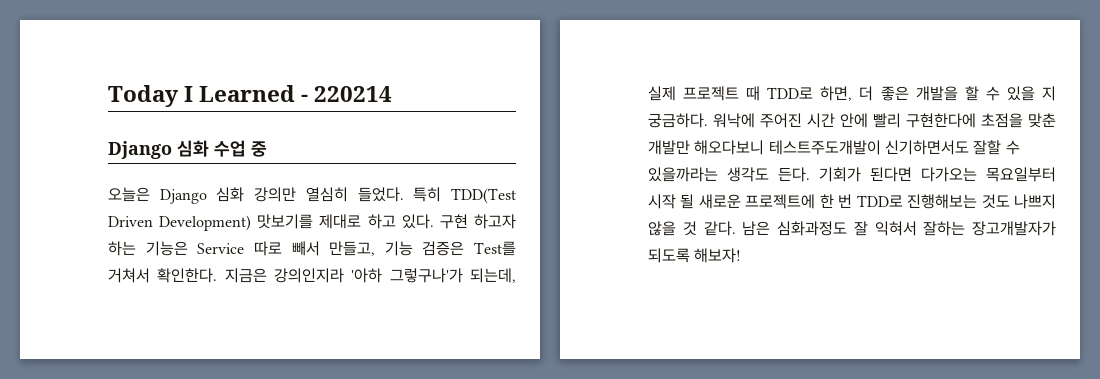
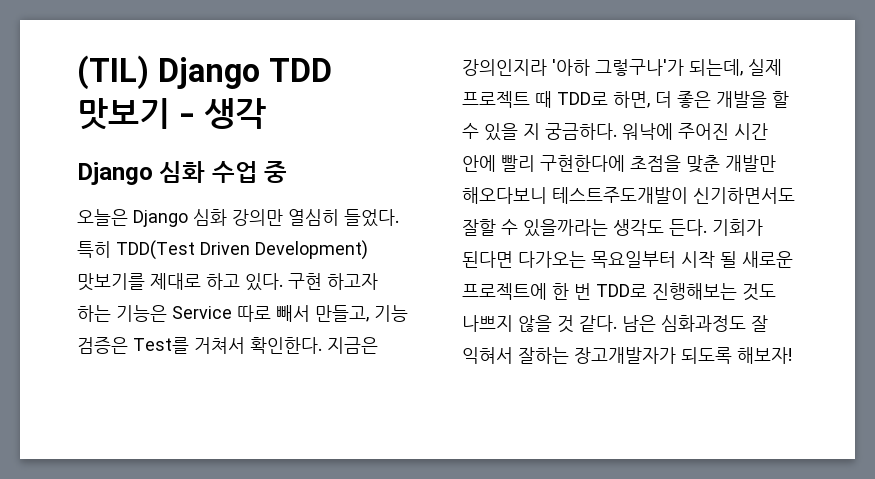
- Today I Learned - 220214
+ (TIL) Django TDD 맛보기 - 생각

